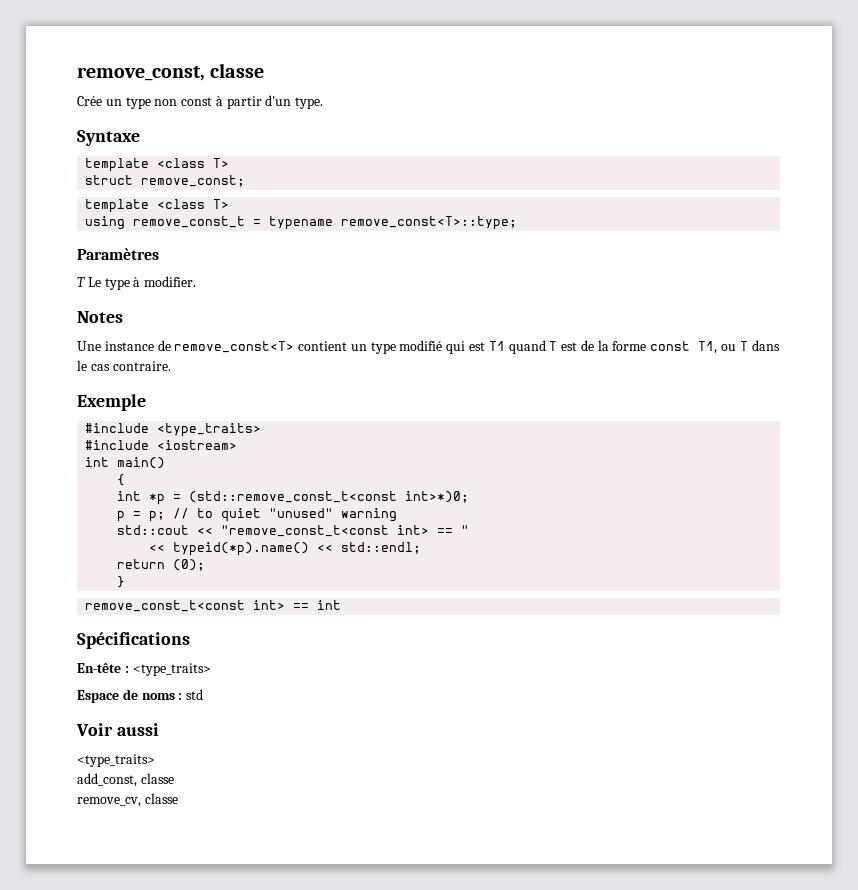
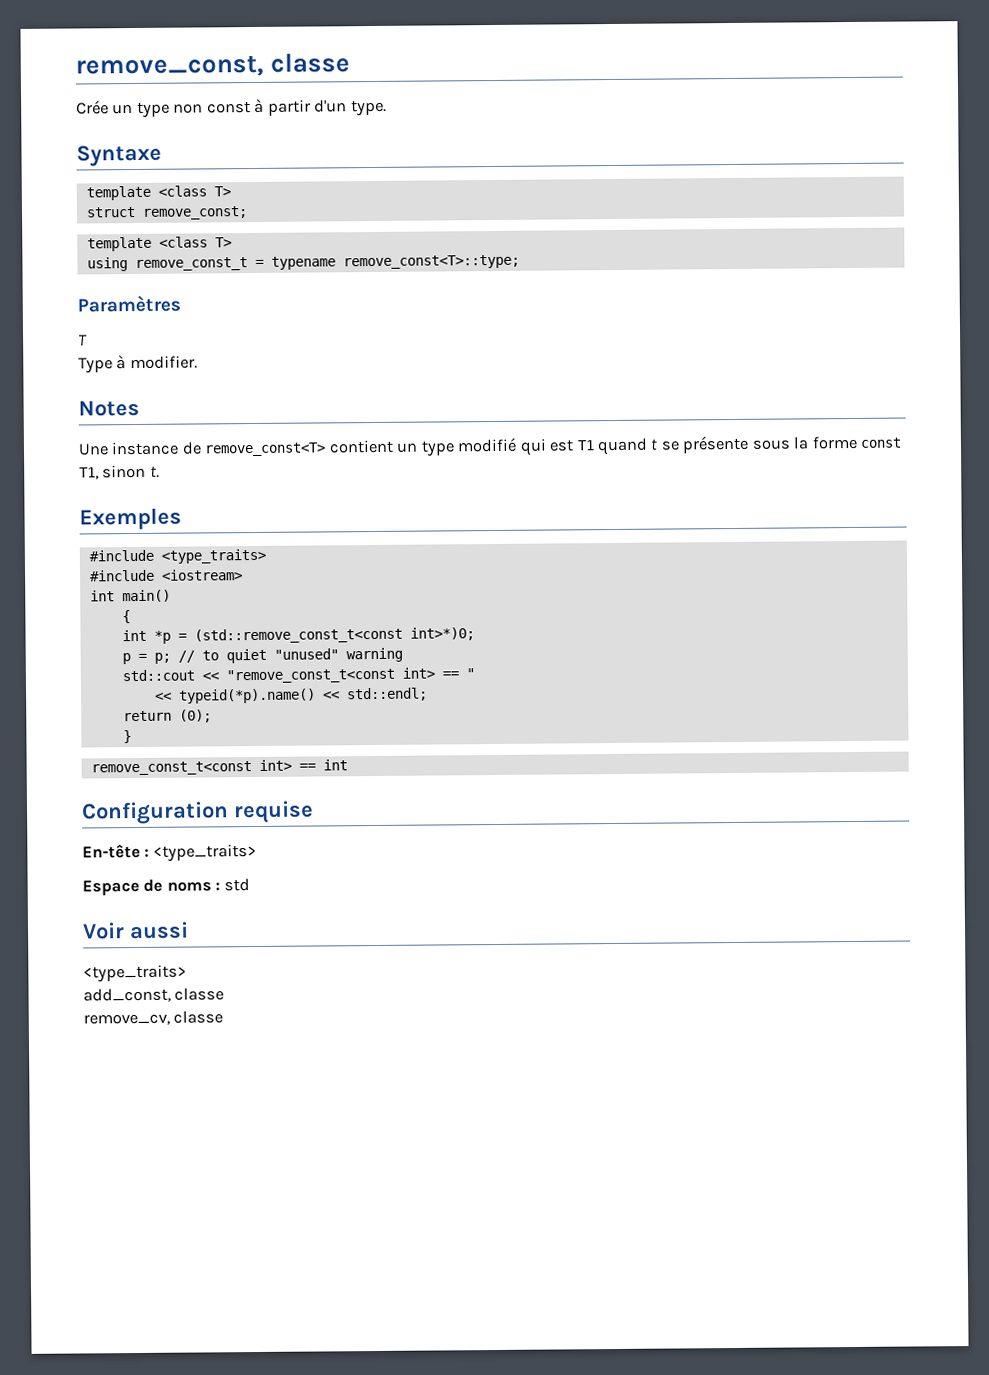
- T Le type à modifier.
+ T
+ Type à modifier.
- Une instance de remove_const<T> contient un type modifié qui est T1 quand T est de la forme const T1, ou T dans le cas contraire.
- Exemple
+ Une instance de remove_const<T> contient un type modifié qui est T1 quand t se présente sous la forme const T1, sinon t.
+ Exemples
- Spécifications
+ Configuration requise

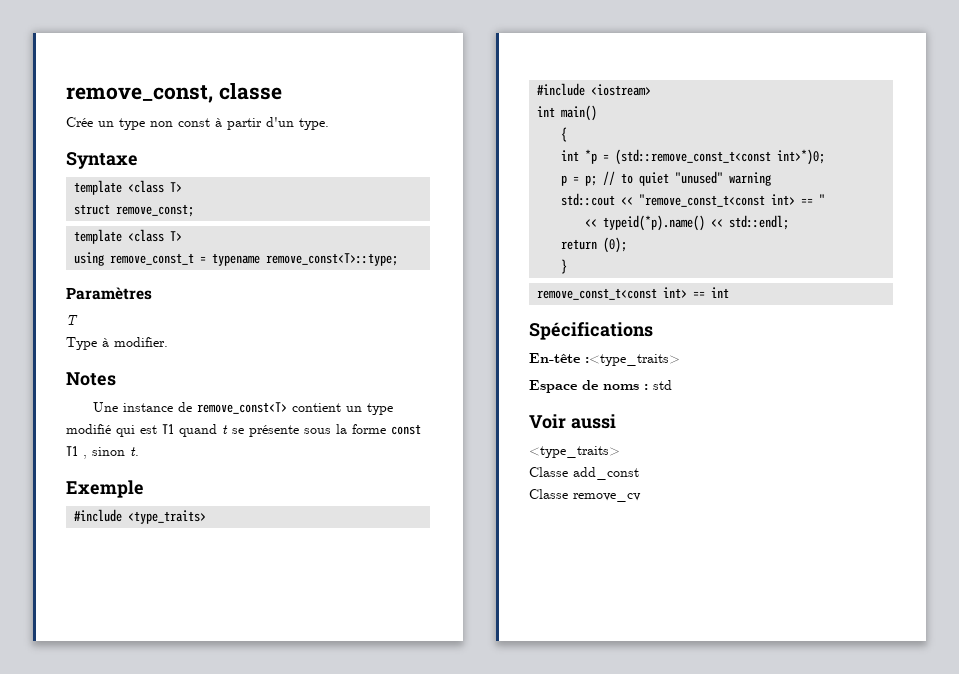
- Une instance de remove_const<T> contient un type modifié qui est T1 quand t se présente sous la forme const T1, sinon t.
+ Une instance de remove_const<T> contient un type modifié qui est T1 quand t se présente sous la forme const T1 , sinon t.
- Exemples
+ Exemple
- Configuration requise
+ Spécifications
- En-tête : <type_traits>
+ En-tête :<type_traits>
- add_const, classe
- remove_cv, classe
+ Classe add_const
+ Classe remove_cv

